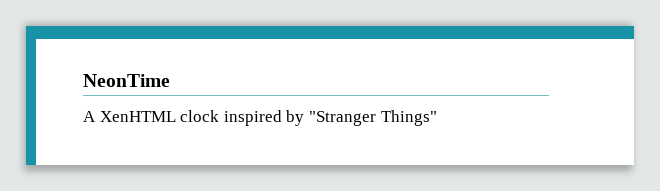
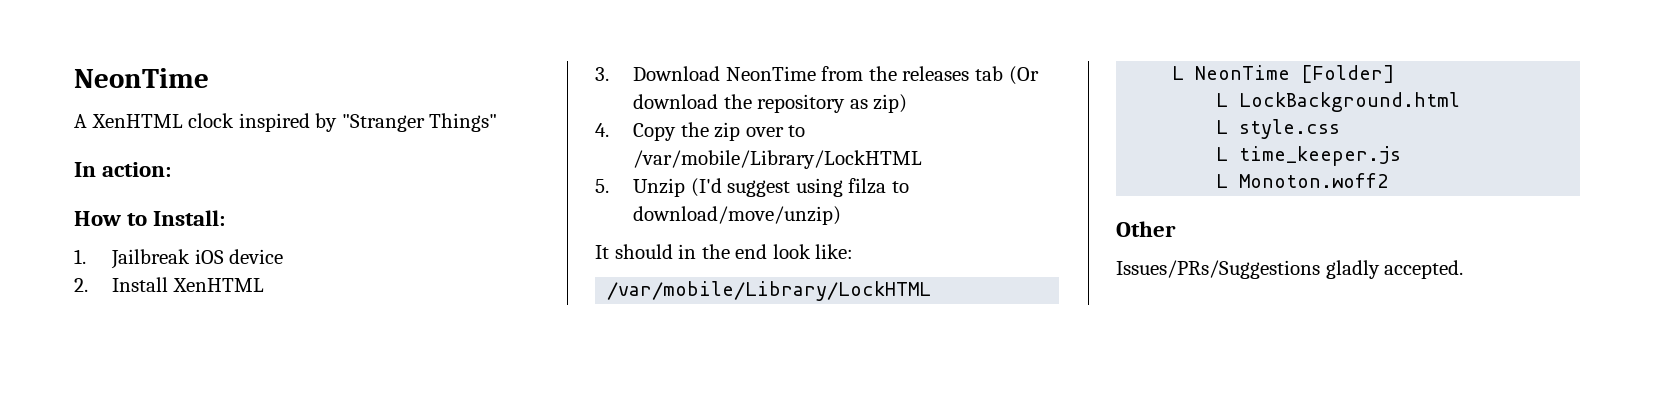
+ In action:
+ How to Install:
+ 1. Jailbreak iOS device
+ 2. Install XenHTML
+ 3. Download NeonTime from the releases tab (Or download the repository as zip)
+ 4. Copy the zip over to /var/mobile/Library/LockHTML
+ 5. Unzip (I'd suggest using filza to download/move/unzip)
+ It should in the end look like:
+ /var/mobile/Library/LockHTML
+ L NeonTime [Folder]
+ L LockBackground.html
+ L style.css
+ L time_keeper.js
+ L Monoton.woff2
+ Other
+ Issues/PRs/Suggestions gladly accepted.

